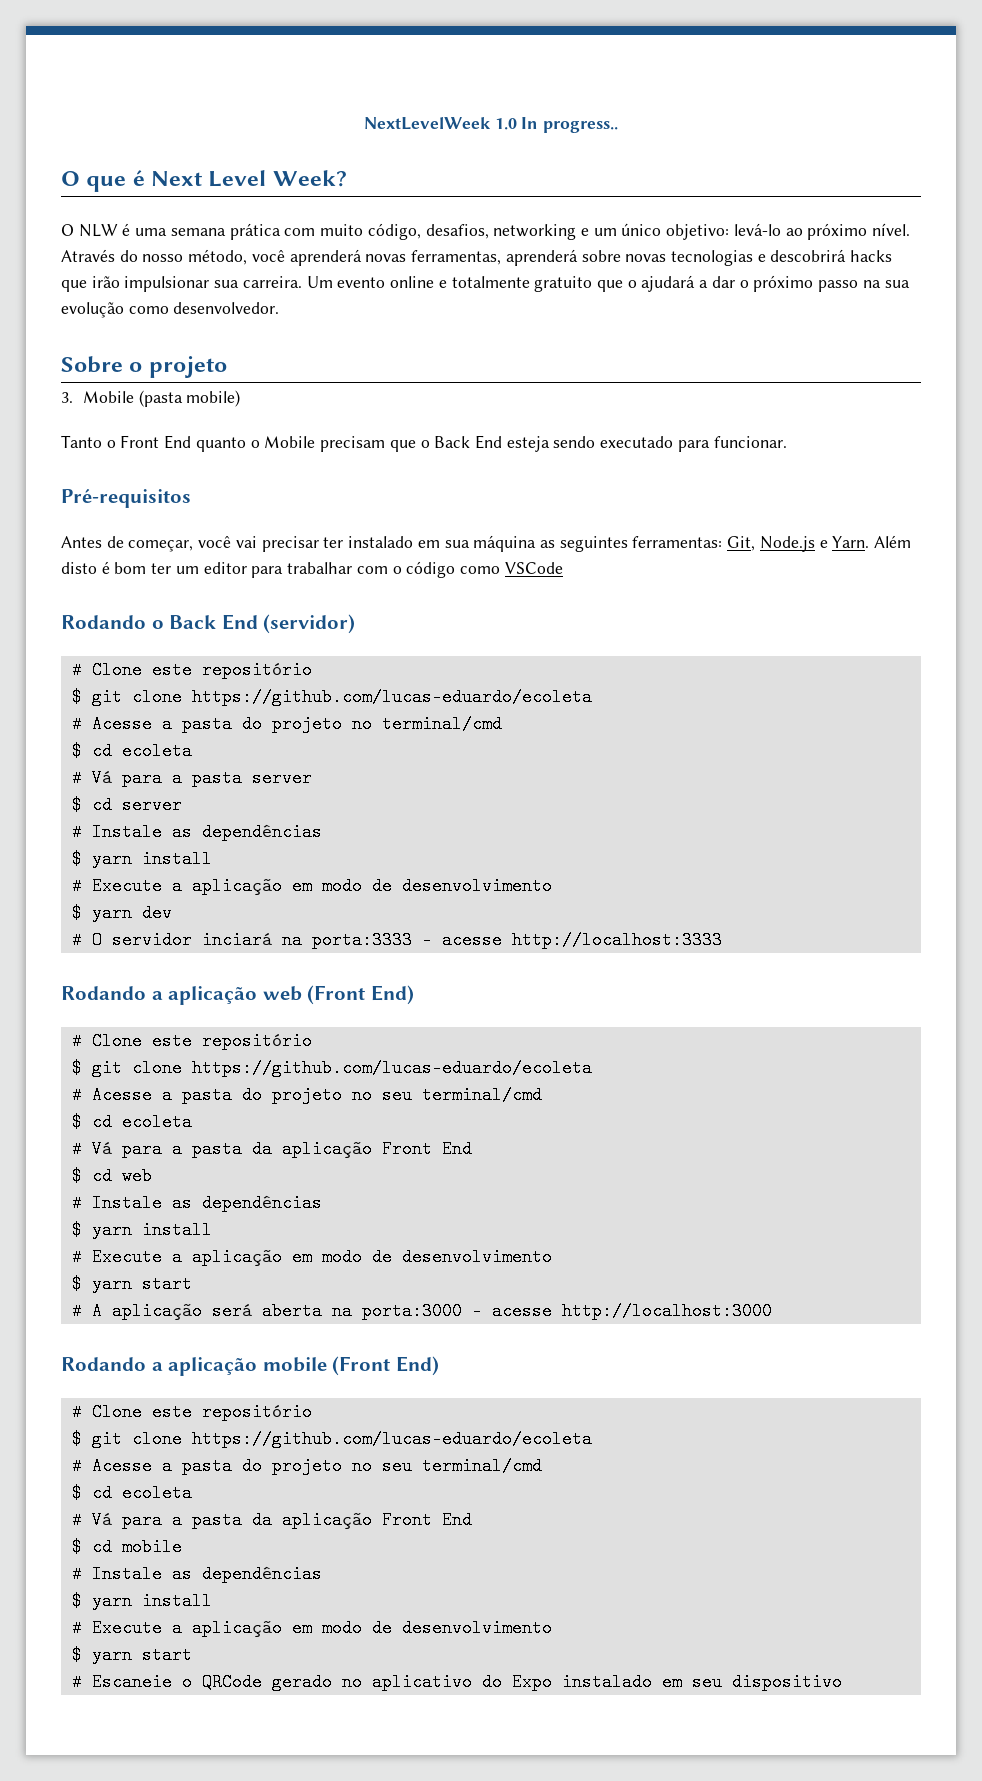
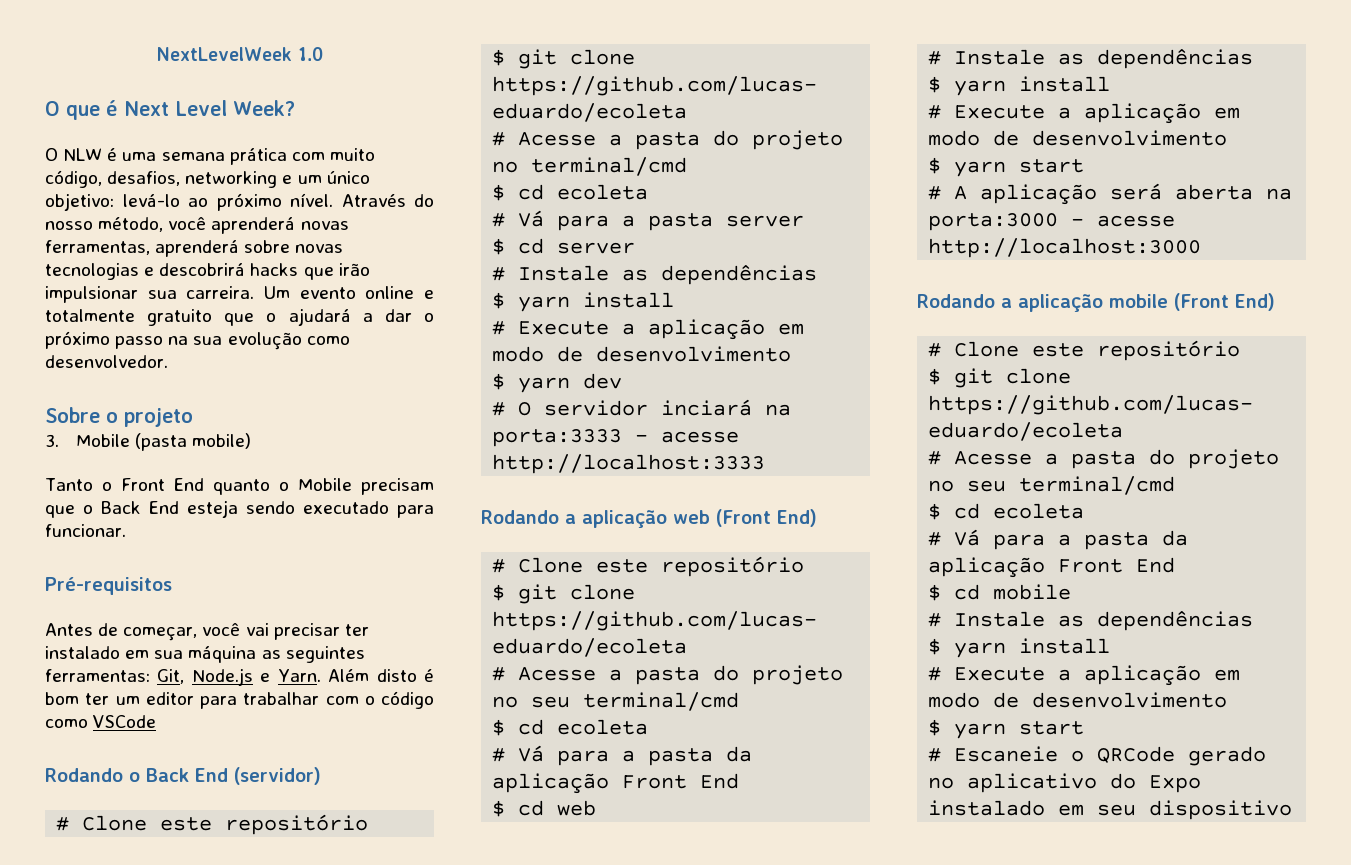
- NextLevelWeek 1.0 In progress..
+ NextLevelWeek 1.0

